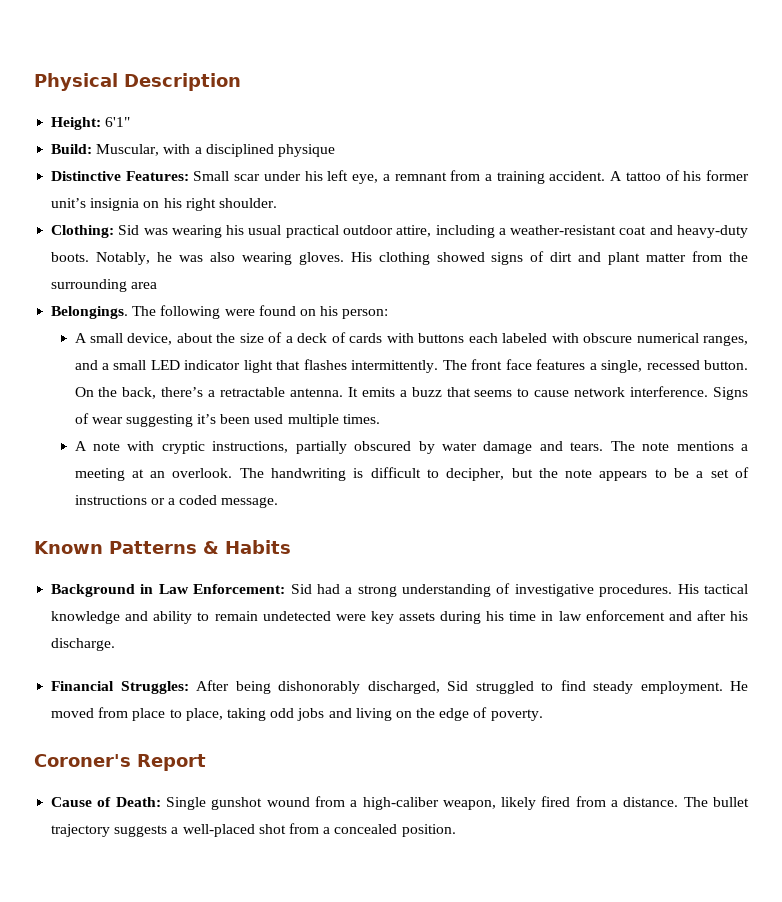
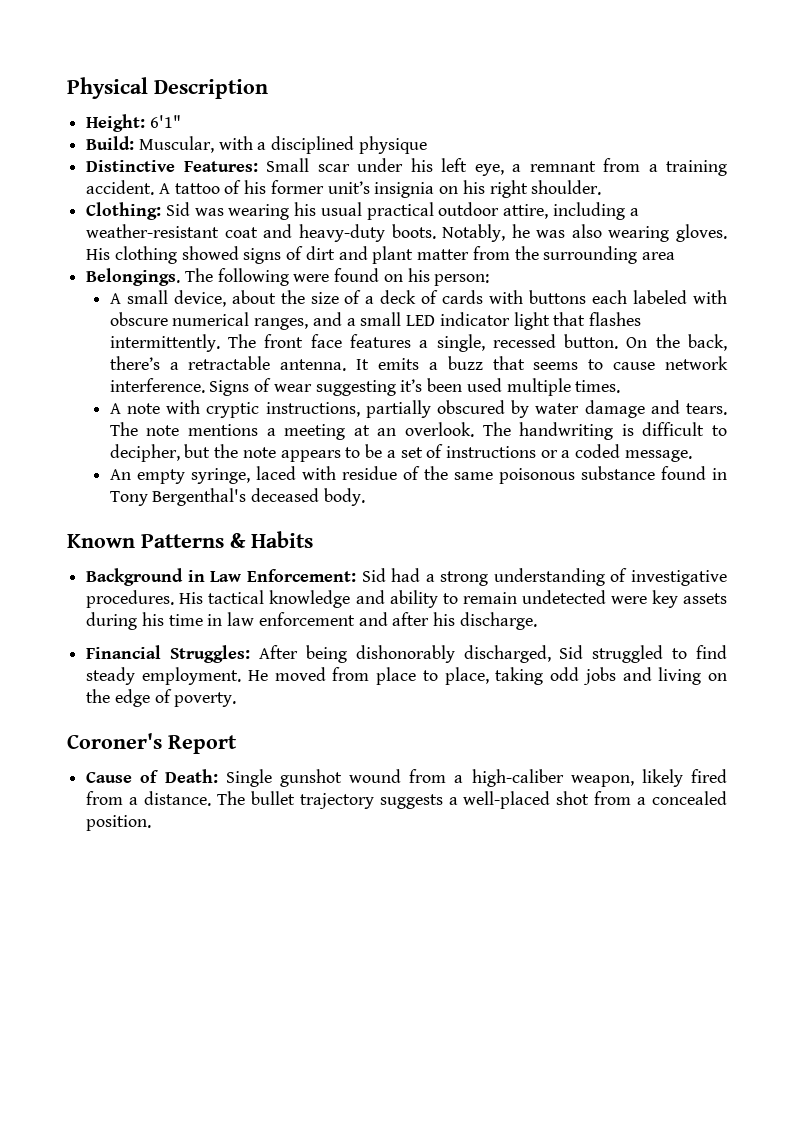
+ An empty syringe, laced with residue of the same poisonous substance found in Tony Bergenthal's deceased body.

